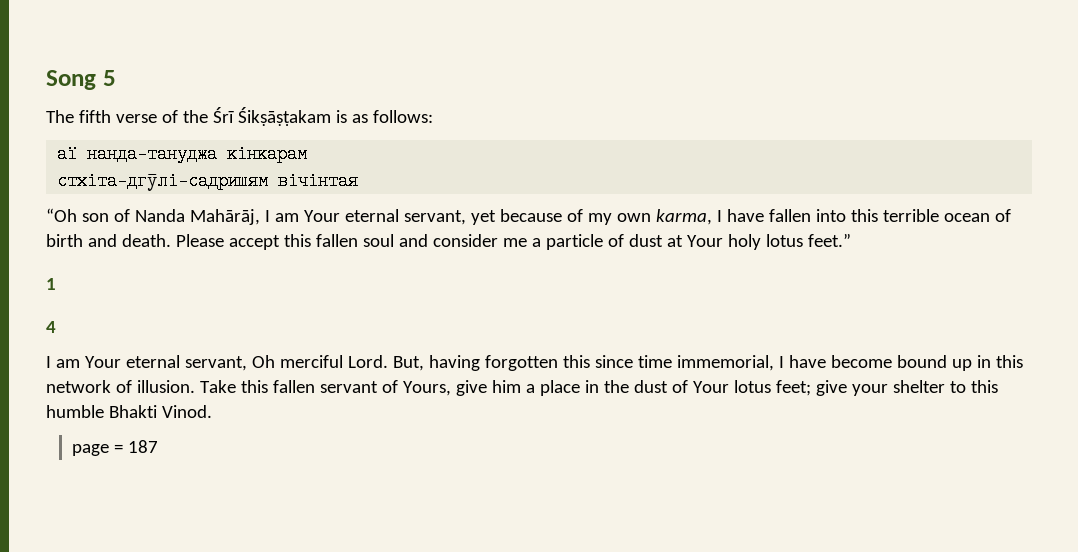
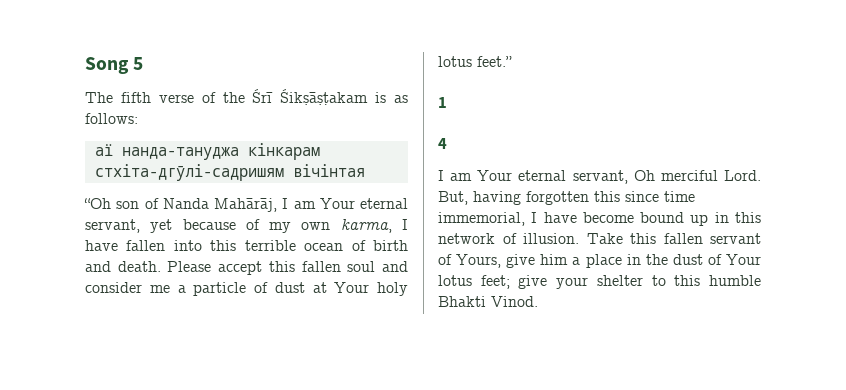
- page = 187

